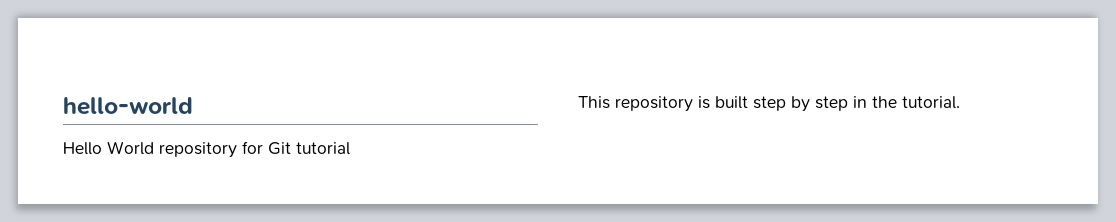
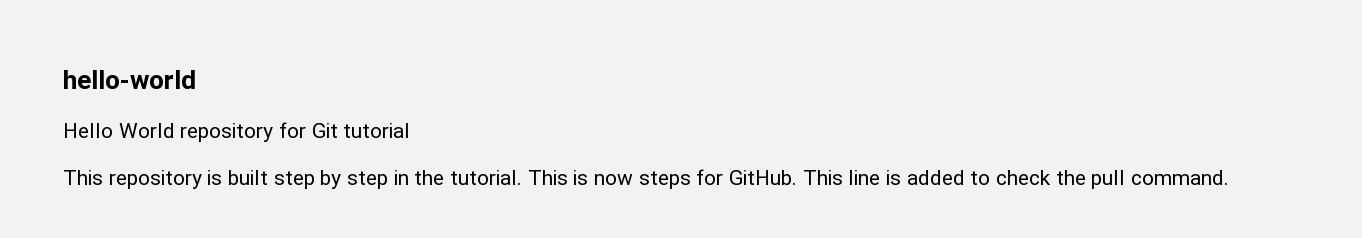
+ This is now steps for GitHub. This line is added to check the pull command.

